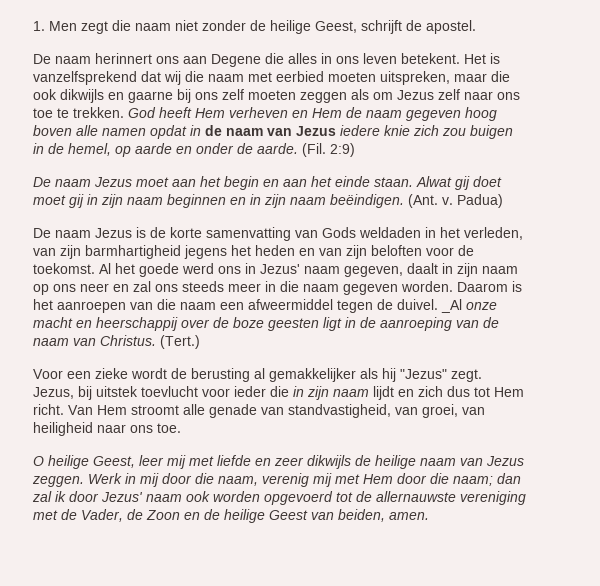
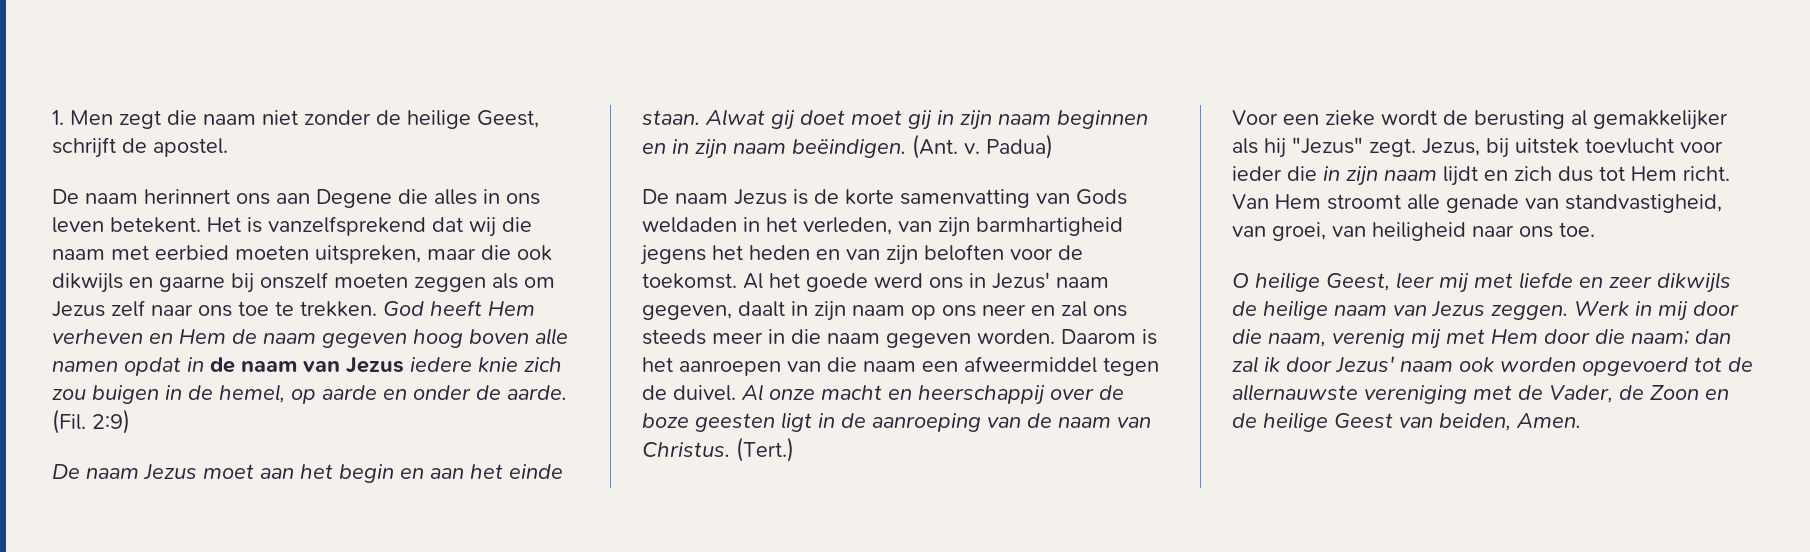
- Het is vanzelfsprekend dat wij die naam met eerbied moeten uitspreken, maar die ook dikwijls en gaarne bij ons zelf moeten zeggen als om Jezus zelf naar ons toe te trekken.
+ Het is vanzelfsprekend dat wij die naam met eerbied moeten uitspreken, maar die ook dikwijls en gaarne bij onszelf moeten zeggen als om Jezus zelf naar ons toe te trekken.
- _Al onze macht en heerschappij over de boze geesten ligt in de aanroeping van de naam van Christus.
+ Al onze macht en heerschappij over de boze geesten ligt in de aanroeping van de naam van Christus.
- Werk in mij door die naam, verenig mij met Hem door die naam; dan zal ik door Jezus' naam ook worden opgevoerd tot de allernauwste vereniging met de Vader, de Zoon en de heilige Geest van beiden, amen.
+ Werk in mij door die naam, verenig mij met Hem door die naam; dan zal ik door Jezus' naam ook worden opgevoerd tot de allernauwste vereniging met de Vader, de Zoon en de heilige Geest van beiden, Amen.

